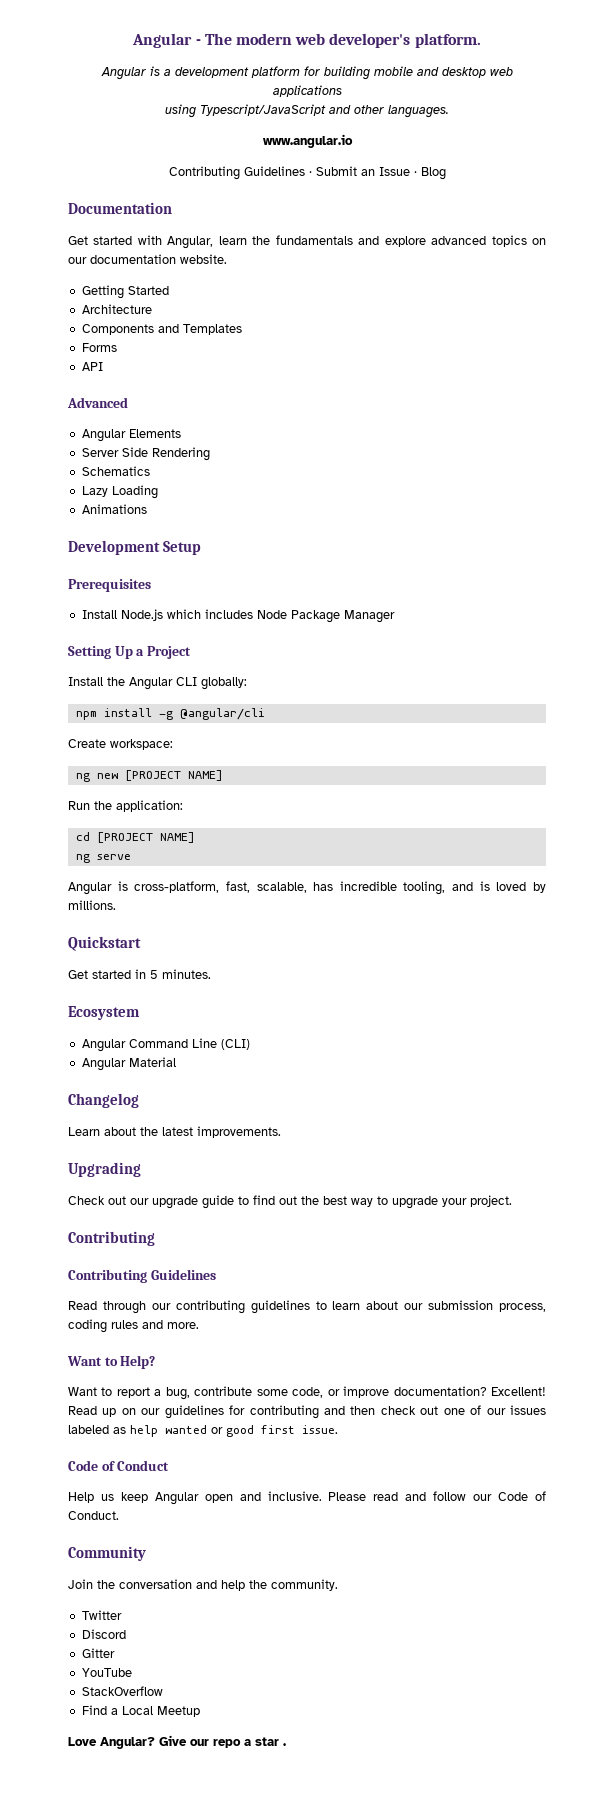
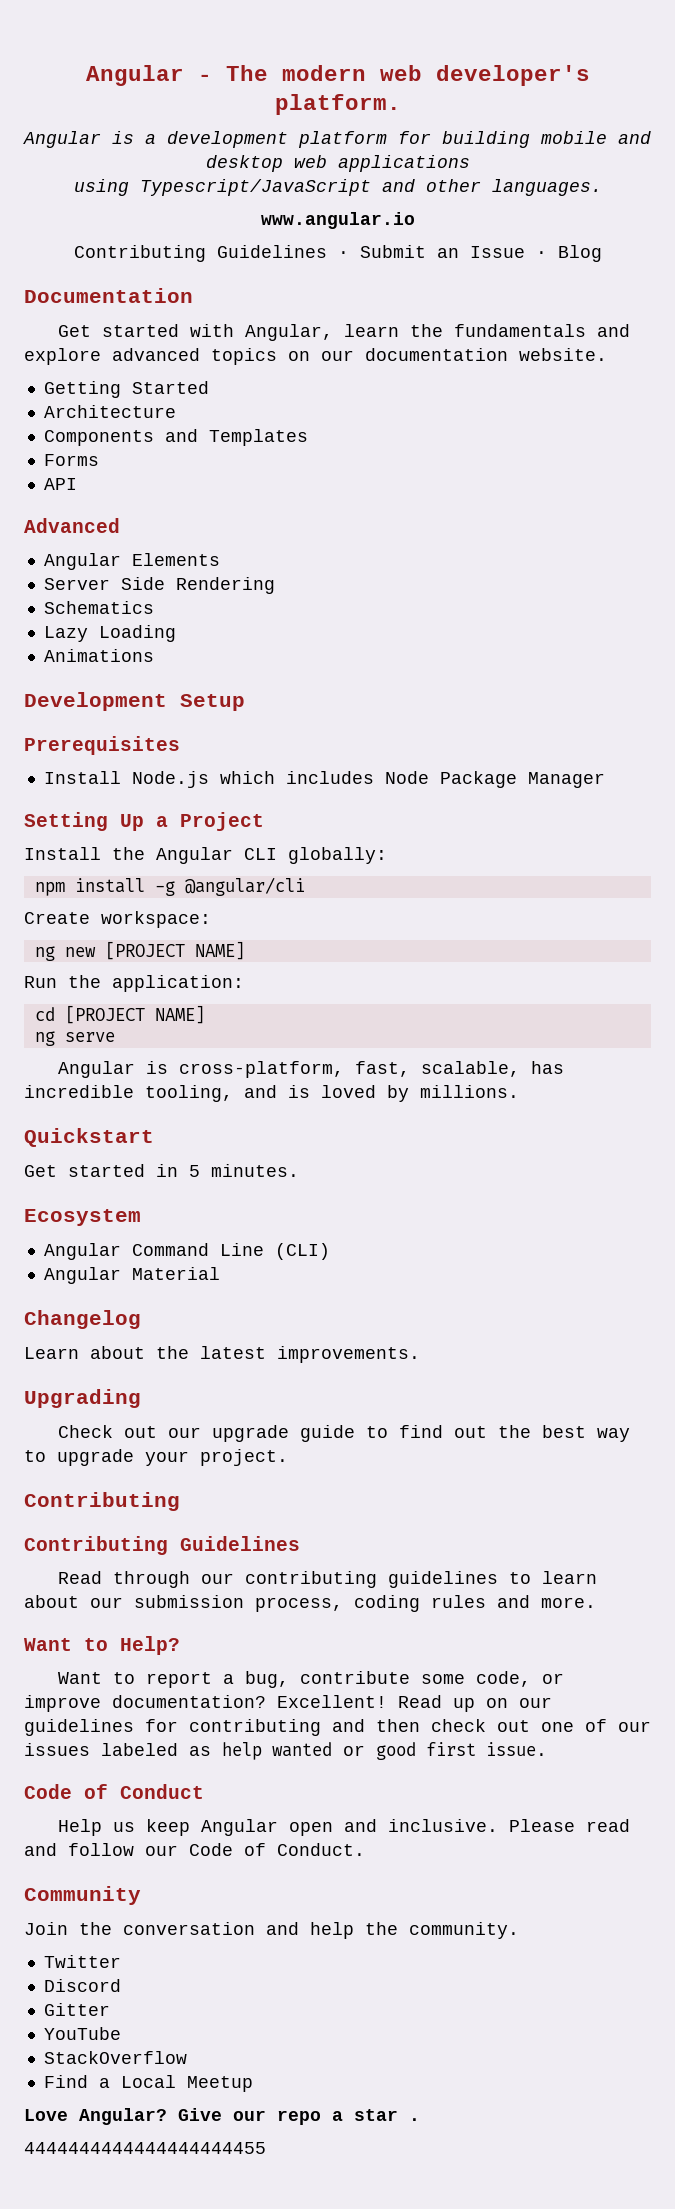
+ 4444444444444444444455

